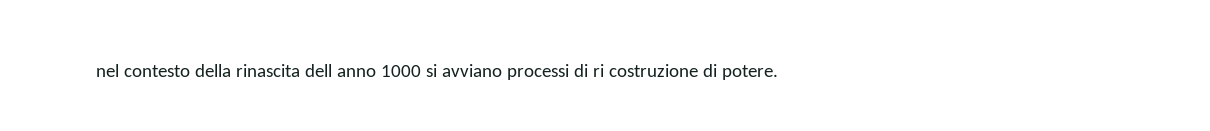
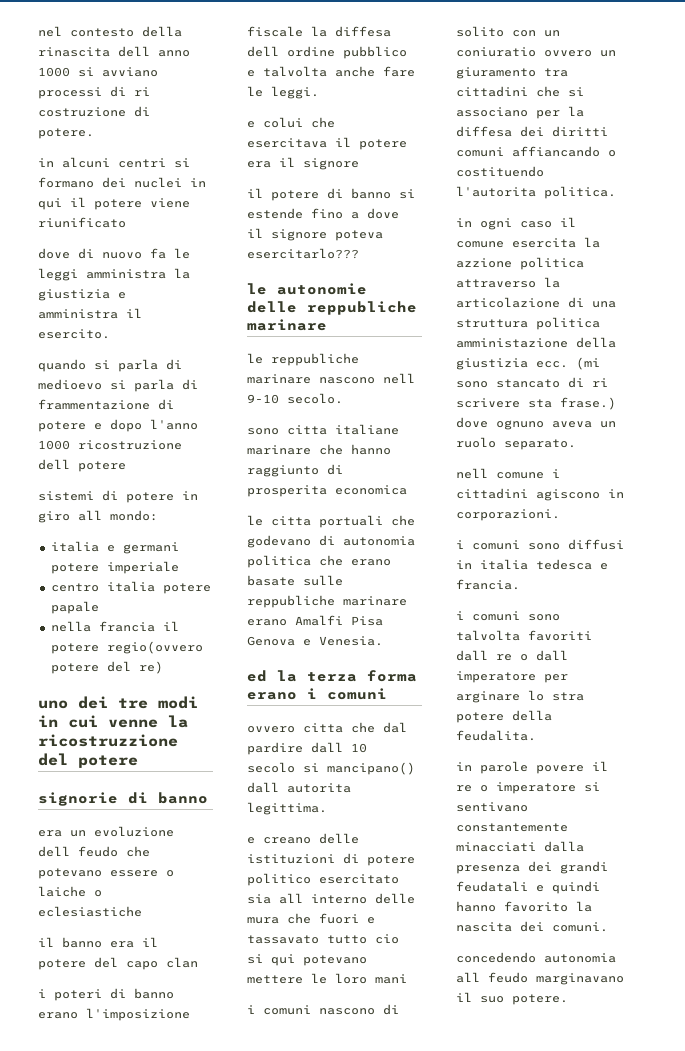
+ in alcuni centri si formano dei nuclei in qui il potere viene riunificato
+ dove di nuovo fa le leggi amministra la giustizia e amministra il esercito.
+ quando si parla di medioevo si parla di frammentazione di potere e dopo l'anno 1000 ricostruzione dell potere
+ sistemi di potere in giro all mondo:
+ italia e germani potere imperiale
+ centro italia potere papale
+ nella francia il potere regio(ovvero potere del re)
+ uno dei tre modi in cui venne la ricostruzzione del potere
+ signorie di banno
+ era un evoluzione dell feudo che potevano essere o laiche o eclesiastiche
+ il banno era il potere del capo clan
+ i poteri di banno erano l'imposizione fiscale la diffesa dell ordine pubblico e talvolta anche fare le leggi.
+ e colui che esercitava il potere era il signore
+ il potere di banno si estende fino a dove il signore poteva esercitarlo???
+ le autonomie delle reppubliche marinare
+ le reppubliche marinare nascono nell 9-10 secolo.
+ sono citta italiane marinare che hanno raggiunto di prosperita economica
+ le citta portuali che godevano di autonomia politica che erano basate sulle reppubliche marinare erano Amalfi Pisa Genova e Venesia.
+ ed la terza forma erano i comuni
+ ovvero citta che dal pardire dall 10 secolo si mancipano() dall autorita legittima.
+ e creano delle istituzioni di potere politico esercitato sia all interno delle mura che fuori e tassavato tutto cio si qui potevano mettere le loro mani
+ i comuni nascono di solito con un coniuratio ovvero un giuramento tra cittadini che si associano per la diffesa dei diritti comuni affiancando o costituendo l'autorita politica.
+ in ogni caso il comune esercita la azzione politica attraverso la articolazione di una struttura politica amministazione della giustizia ecc. (mi sono stancato di ri scrivere sta frase.) dove ognuno aveva un ruolo separato.
+ nell comune i cittadini agiscono in corporazioni.
+ i comuni sono diffusi in italia tedesca e francia.
+ i comuni sono talvolta favoriti dall re o dall imperatore per arginare lo stra potere della feudalita.
+ in parole povere il re o imperatore si sentivano constantemente minacciati dalla presenza dei grandi feudatali e quindi hanno favorito la nascita dei comuni.
+ concedendo autonomia all feudo marginavano il suo potere.

